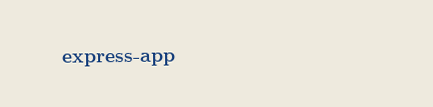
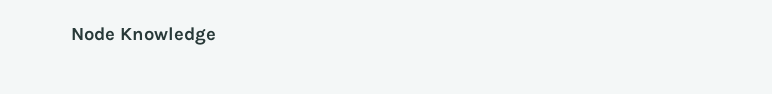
- express-app
+ Node Knowledge

